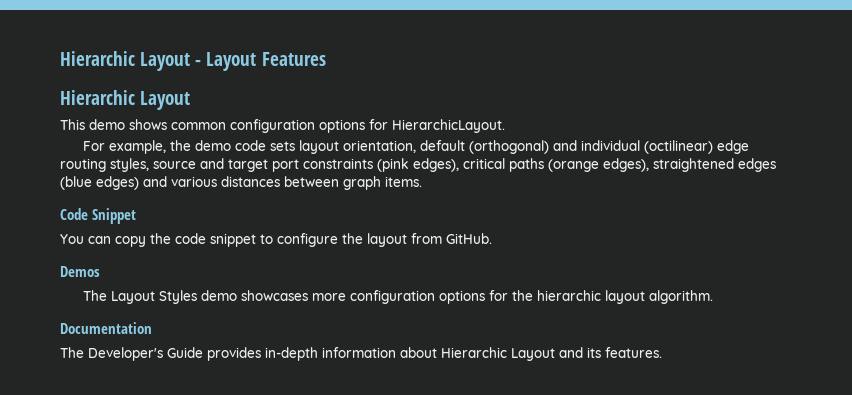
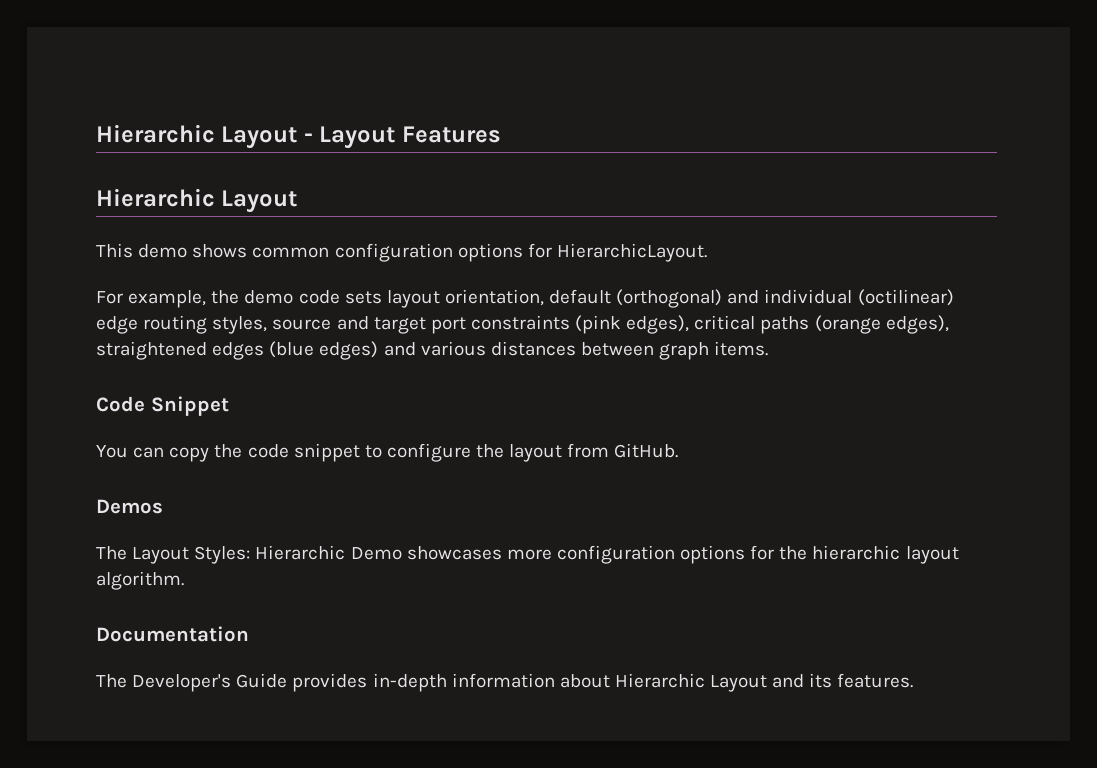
- The Layout Styles demo showcases more configuration options for the hierarchic layout algorithm.
+ The Layout Styles: Hierarchic Demo showcases more configuration options for the hierarchic layout algorithm.

